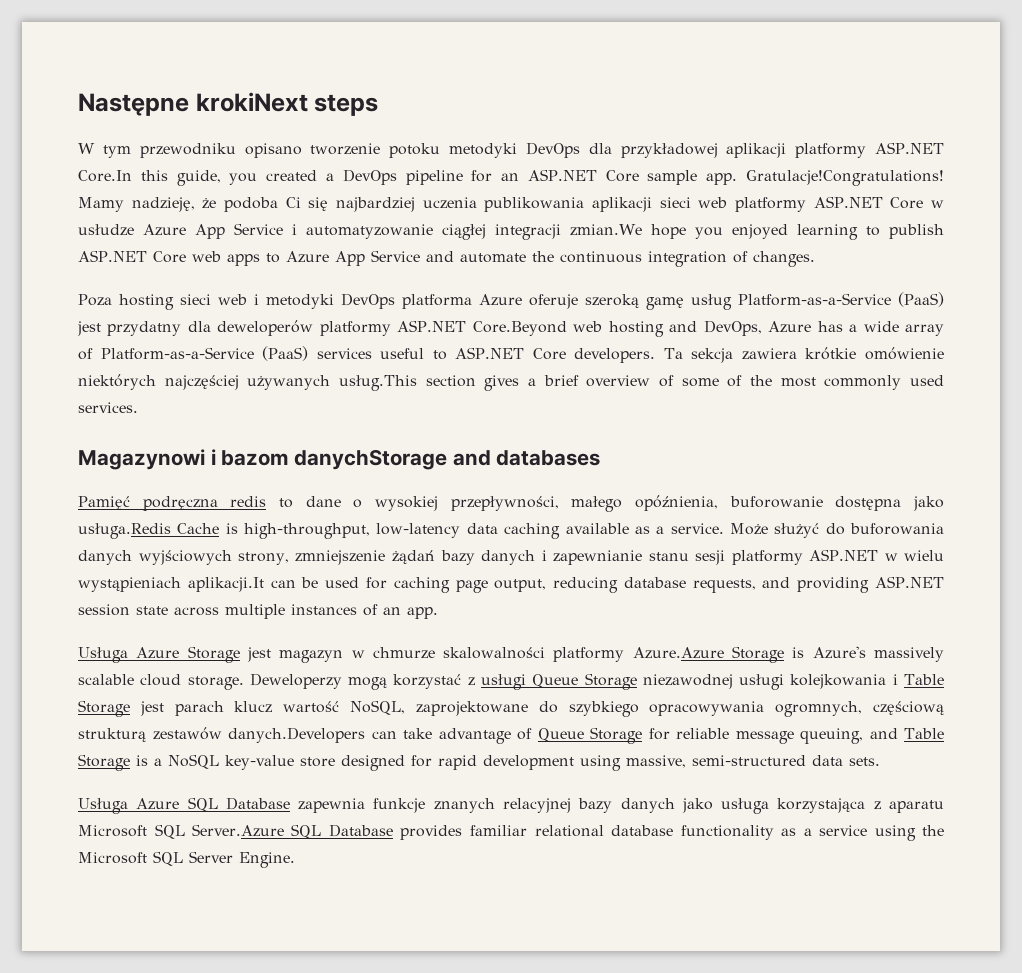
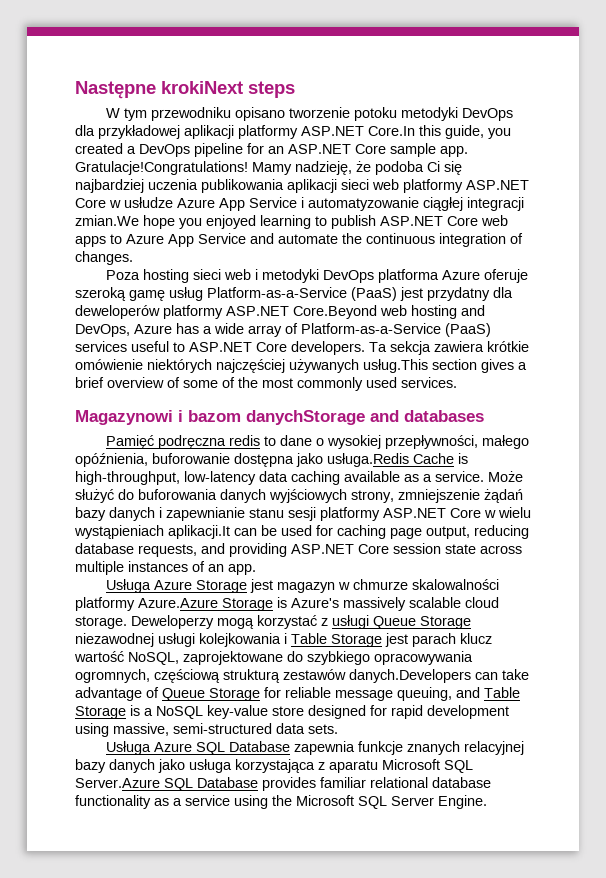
- Może służyć do buforowania danych wyjściowych strony, zmniejszenie żądań bazy danych i zapewnianie stanu sesji platformy ASP.NET w wielu wystąpieniach aplikacji.It can be used for caching page output, reducing database requests, and providing ASP.NET session state across multiple instances of an app.
+ Może służyć do buforowania danych wyjściowych strony, zmniejszenie żądań bazy danych i zapewnianie stanu sesji platformy ASP.NET Core w wielu wystąpieniach aplikacji.It can be used for caching page output, reducing database requests, and providing ASP.NET Core session state across multiple instances of an app.

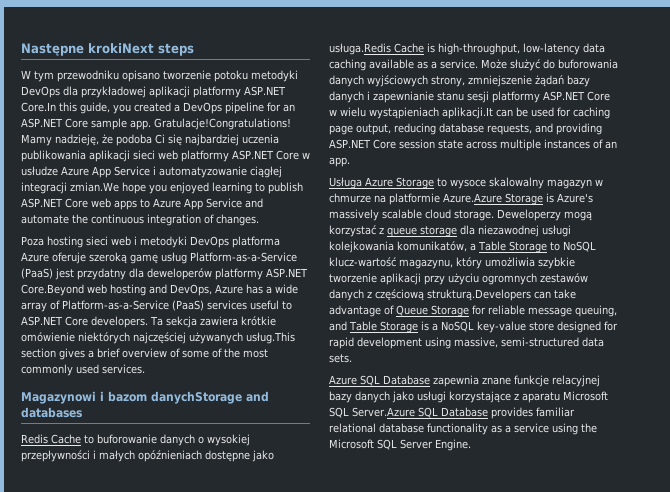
- Pamięć podręczna redis to dane o wysokiej przepływności, małego opóźnienia, buforowanie dostępna jako usługa.Redis Cache is high-throughput, low-latency data caching available as a service.
+ Redis Cache to buforowanie danych o wysokiej przepływności i małych opóźnieniach dostępne jako usługa.Redis Cache is high-throughput, low-latency data caching available as a service.
- Usługa Azure Storage jest magazyn w chmurze skalowalności platformy Azure.Azure Storage is Azure's massively scalable cloud storage.
+ Usługa Azure Storage to wysoce skalowalny magazyn w chmurze na platformie Azure.Azure Storage is Azure's massively scalable cloud storage.
- Deweloperzy mogą korzystać z usługi Queue Storage niezawodnej usługi kolejkowania i Table Storage jest parach klucz wartość NoSQL, zaprojektowane do szybkiego opracowywania ogromnych, częściową strukturą zestawów danych.Developers can take advantage of Queue Storage for reliable message queuing, and Table Storage is a NoSQL key-value store designed for rapid development using massive, semi-structured data sets.
+ Deweloperzy mogą korzystać z queue storage dla niezawodnej usługi kolejkowania komunikatów, a Table Storage to NoSQL klucz-wartość magazynu, który umożliwia szybkie tworzenie aplikacji przy użyciu ogromnych zestawów danych z częściową strukturą.Developers can take advantage of Queue Storage for reliable message queuing, and Table Storage is a NoSQL key-value store designed for rapid development using massive, semi-structured data sets.
- Usługa Azure SQL Database zapewnia funkcje znanych relacyjnej bazy danych jako usługa korzystająca z aparatu Microsoft SQL Server.Azure SQL Database provides familiar relational database functionality as a service using the Microsoft SQL Server Engine.
+ Azure SQL Database zapewnia znane funkcje relacyjnej bazy danych jako usługi korzystające z aparatu Microsoft SQL Server.Azure SQL Database provides familiar relational database functionality as a service using the Microsoft SQL Server Engine.

